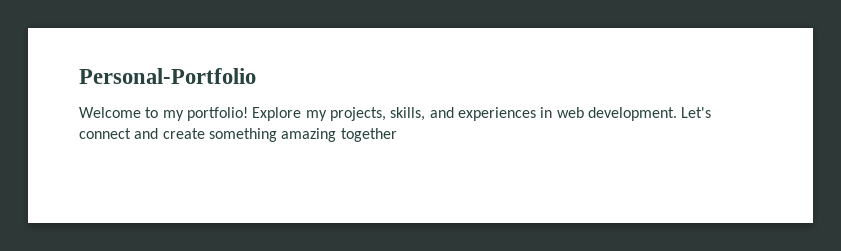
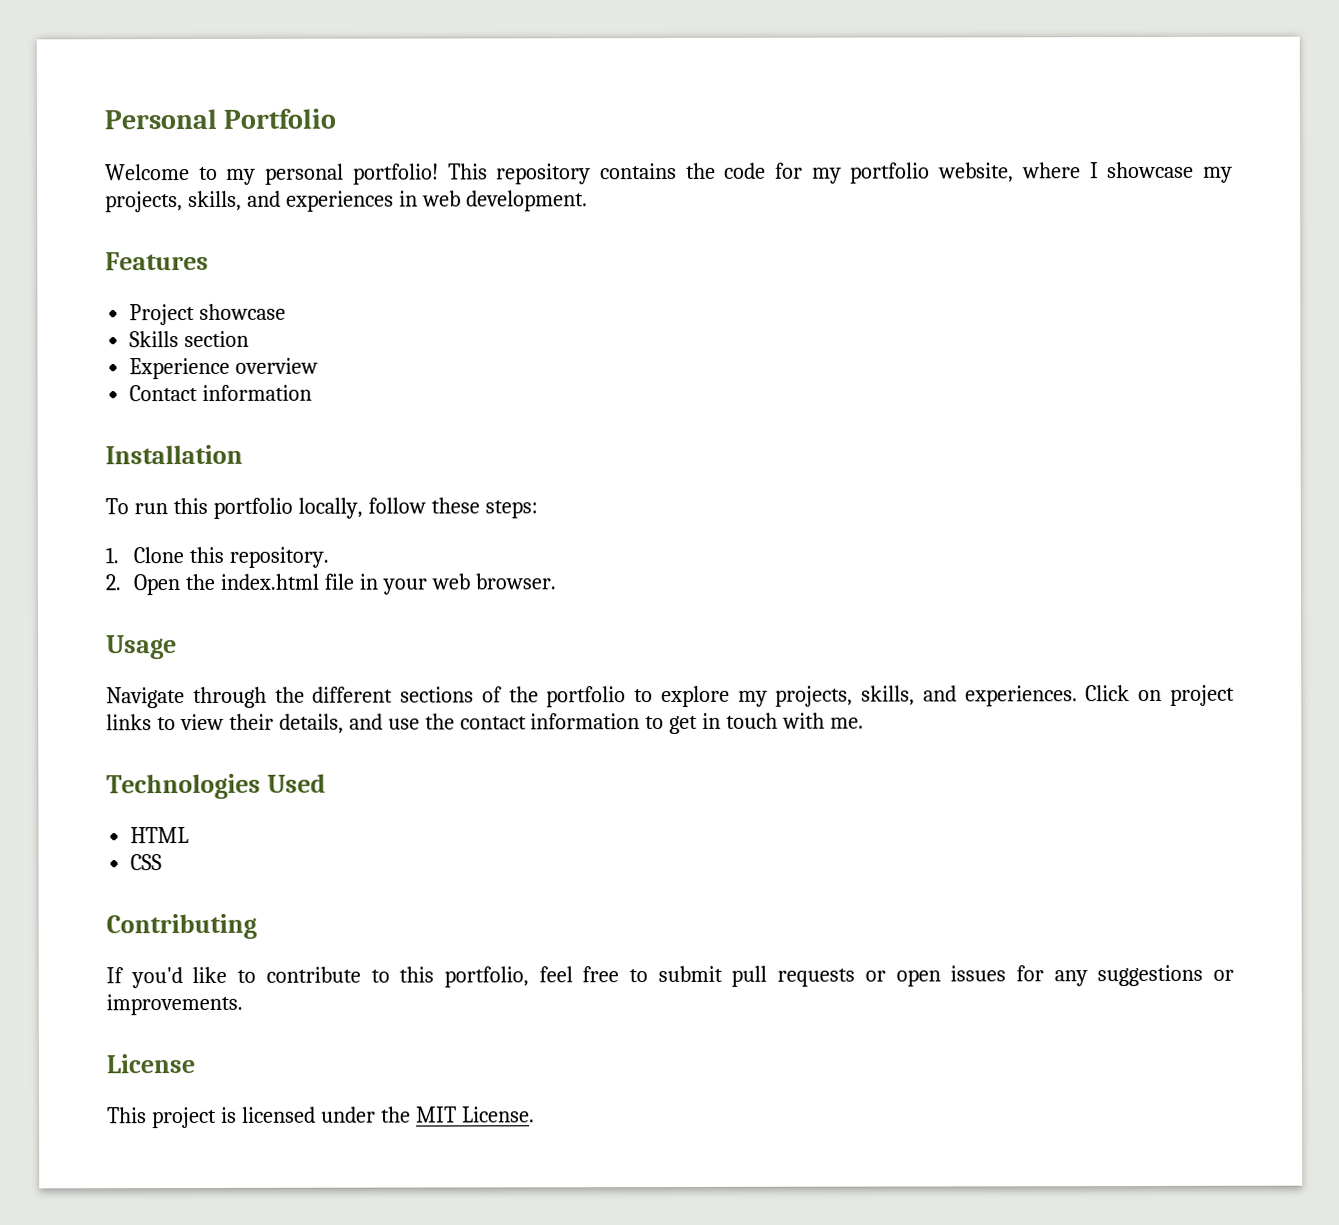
- Personal-Portfolio
+ Personal Portfolio
- Welcome to my portfolio! Explore my projects, skills, and experiences in web development. Let's connect and create something amazing together
+ Welcome to my personal portfolio! This repository contains the code for my portfolio website, where I showcase my projects, skills, and experiences in web development.
+ Features
+ Project showcase
+ Skills section
+ Experience overview
+ Contact information
+ Installation
+ To run this portfolio locally, follow these steps:
+ 1. Clone this repository.
+ 2. Open the index.html file in your web browser.
+ Usage
+ Navigate through the different sections of the portfolio to explore my projects, skills, and experiences. Click on project links to view their details, and use the contact information to get in touch with me.
+ Technologies Used
+ HTML
+ CSS
+ Contributing
+ If you'd like to contribute to this portfolio, feel free to submit pull requests or open issues for any suggestions or improvements.
+ License
+ This project is licensed under the MIT License.

